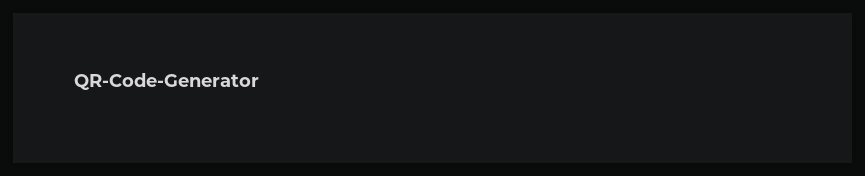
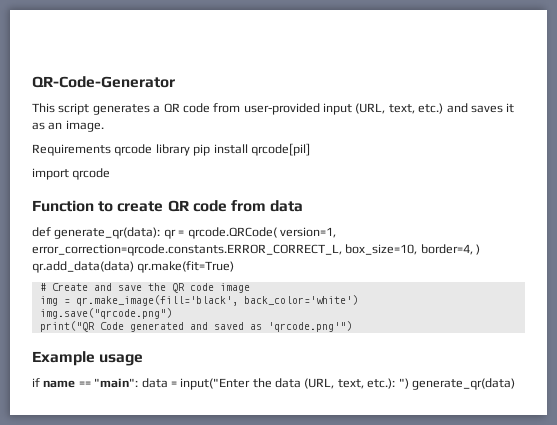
+ This script generates a QR code from user-provided input (URL, text, etc.) and saves it as an image.
+ Requirements qrcode library pip install qrcode[pil]
+ import qrcode
+ Function to create QR code from data
+ def generate_qr(data): qr = qrcode.QRCode( version=1, error_correction=qrcode.constants.ERROR_CORRECT_L, box_size=10, border=4, ) qr.add_data(data) qr.make(fit=True)
+ # Create and save the QR code image
+ img = qr.make_image(fill='black', back_color='white')
+ img.save("qrcode.png")
+ print("QR Code generated and saved as 'qrcode.png'")
+ Example usage
+ if name == "main": data = input("Enter the data (URL, text, etc.): ") generate_qr(data)

